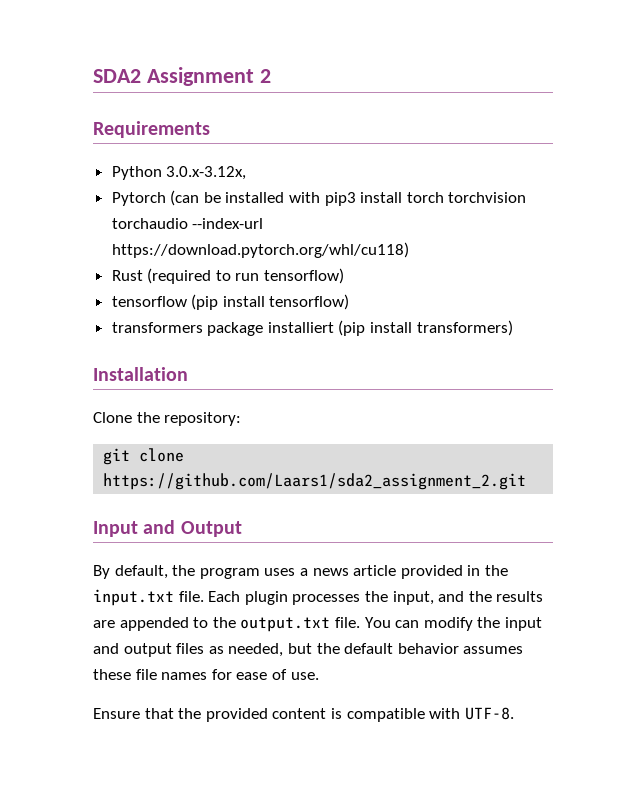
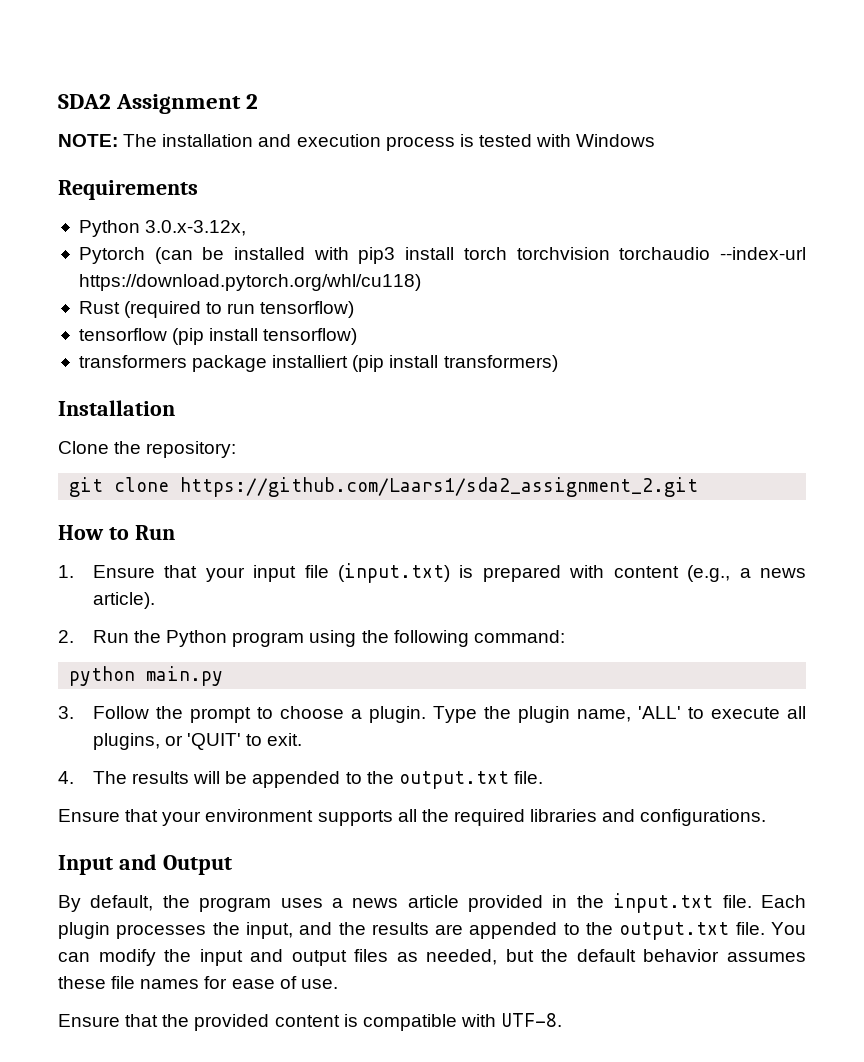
+ NOTE: The installation and execution process is tested with Windows
+ How to Run
+ 1. Ensure that your input file (input.txt) is prepared with content (e.g., a news article).
+ 2. Run the Python program using the following command:
+ python main.py
+ 3. Follow the prompt to choose a plugin. Type the plugin name, 'ALL' to execute all plugins, or 'QUIT' to exit.
+ 4. The results will be appended to the output.txt file.
+ Ensure that your environment supports all the required libraries and configurations.

